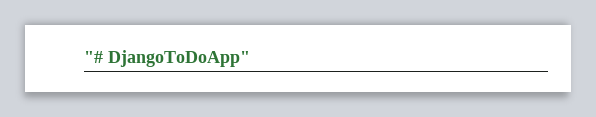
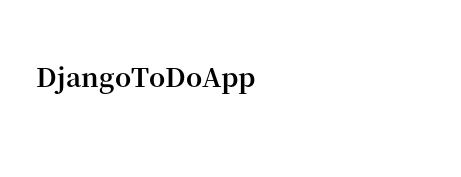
- "# DjangoToDoApp"
+ DjangoToDoApp

